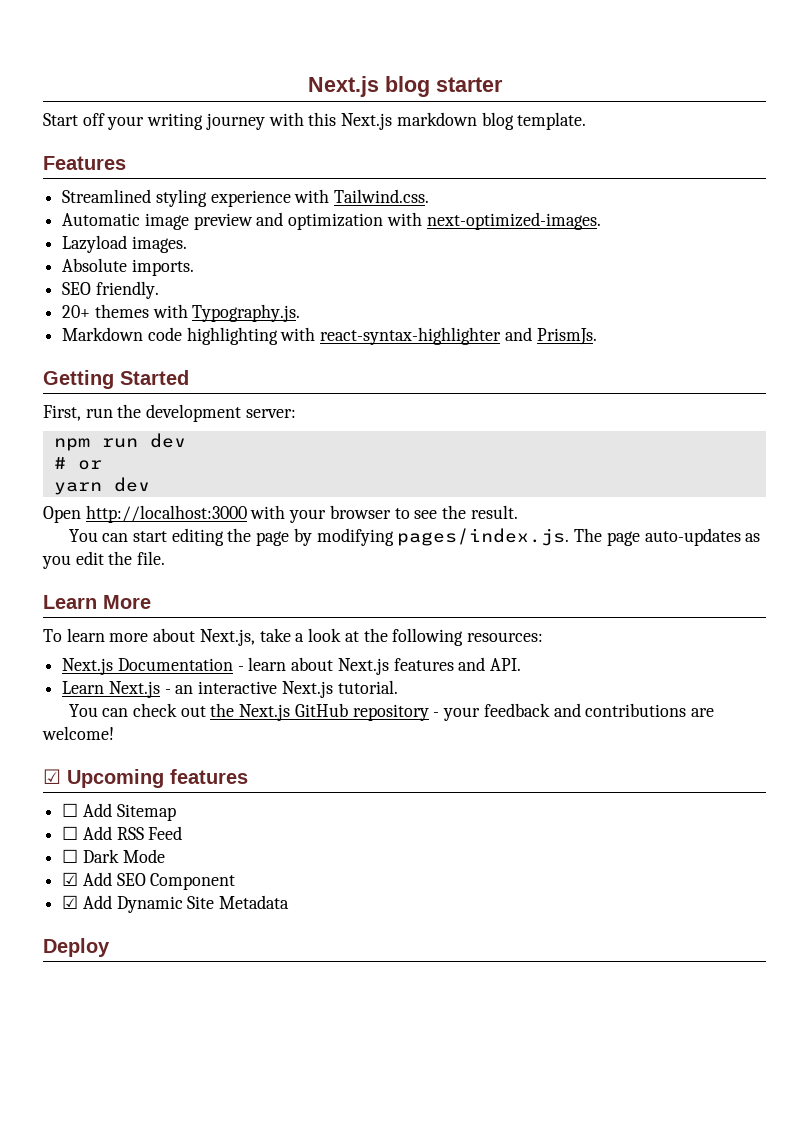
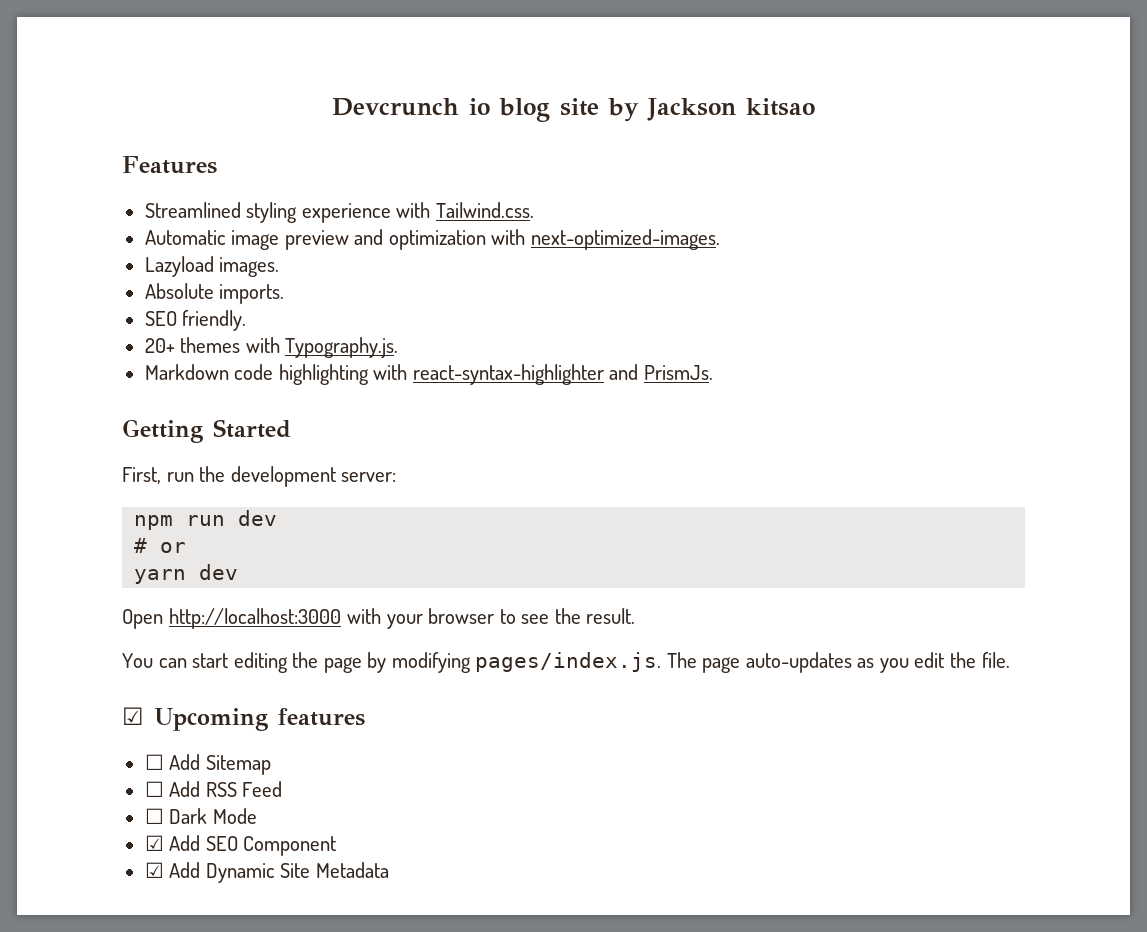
- Next.js blog starter
- Start off your writing journey with this Next.js markdown blog template.
+ Devcrunch io blog site by Jackson kitsao
- Learn More
- To learn more about Next.js, take a look at the following resources:
- Next.js Documentation - learn about Next.js features and API.
- Learn Next.js - an interactive Next.js tutorial.
- You can check out the Next.js GitHub repository - your feedback and contributions are welcome!
- Deploy

